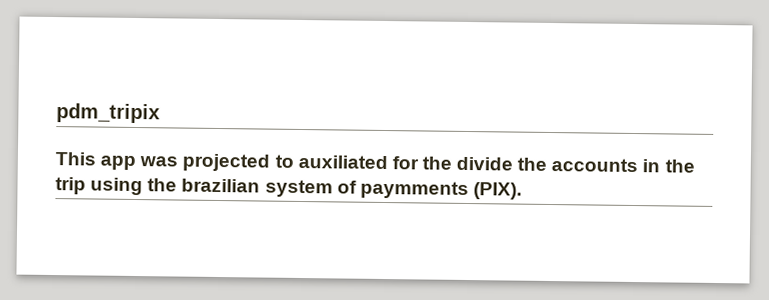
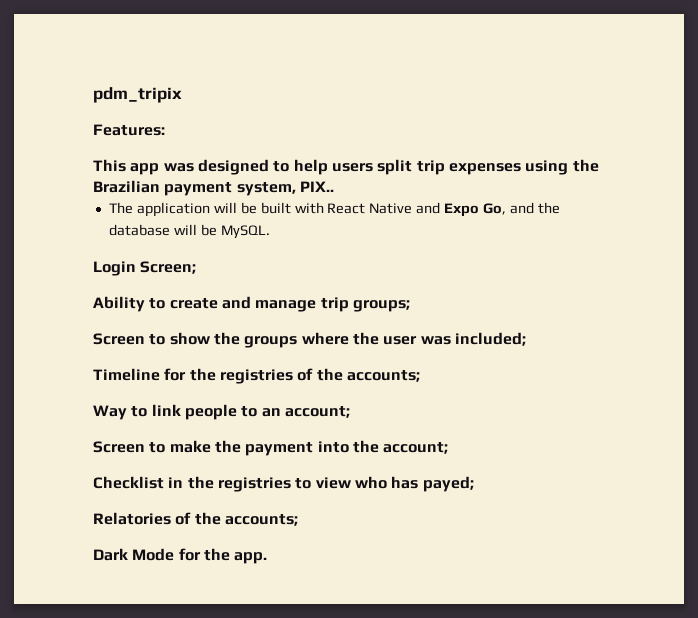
+ Features:
- This app was projected to auxiliated for the divide the accounts in the trip using the brazilian system of paymments (PIX).
+ This app was designed to help users split trip expenses using the Brazilian payment system, PIX..
+ The application will be built with React Native and Expo Go, and the database will be MySQL.
+ Login Screen;
+ Ability to create and manage trip groups;
+ Screen to show the groups where the user was included;
+ Timeline for the registries of the accounts;
+ Way to link people to an account;
+ Screen to make the payment into the account;
+ Checklist in the registries to view who has payed;
+ Relatories of the accounts;
+ Dark Mode for the app.

